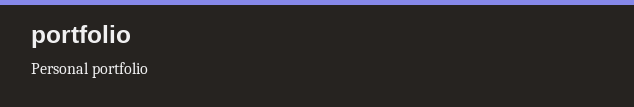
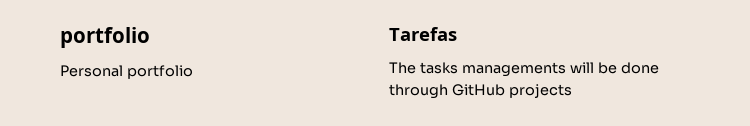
+ Tarefas
+ The tasks managements will be done through GitHub projects

